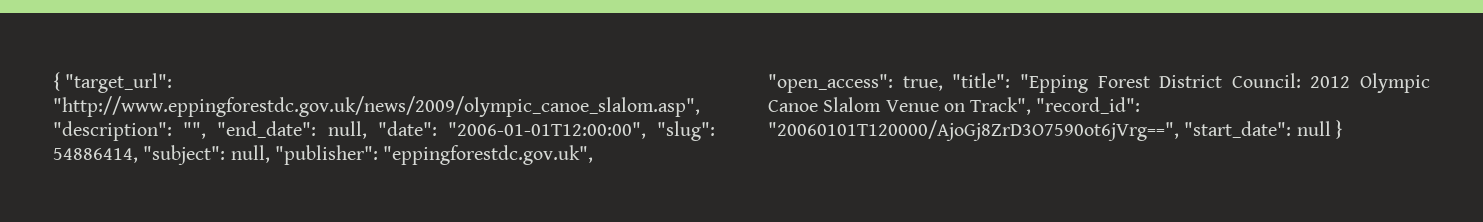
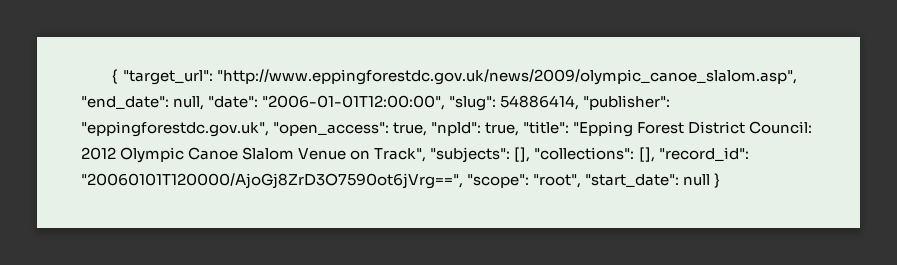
- { "target_url": "http://www.eppingforestdc.gov.uk/news/2009/olympic_canoe_slalom.asp", "description": "", "end_date": null, "date": "2006-01-01T12:00:00", "slug": 54886414, "subject": null, "publisher": "eppingforestdc.gov.uk", "open_access": true, "title": "Epping Forest District Council: 2012 Olympic Canoe Slalom Venue on Track", "record_id": "20060101T120000/AjoGj8ZrD3O7590ot6jVrg==", "start_date": null }
+ { "target_url": "http://www.eppingforestdc.gov.uk/news/2009/olympic_canoe_slalom.asp", "end_date": null, "date": "2006-01-01T12:00:00", "slug": 54886414, "publisher": "eppingforestdc.gov.uk", "open_access": true, "npld": true, "title": "Epping Forest District Council: 2012 Olympic Canoe Slalom Venue on Track", "subjects": [], "collections": [], "record_id": "20060101T120000/AjoGj8ZrD3O7590ot6jVrg==", "scope": "root", "start_date": null }

